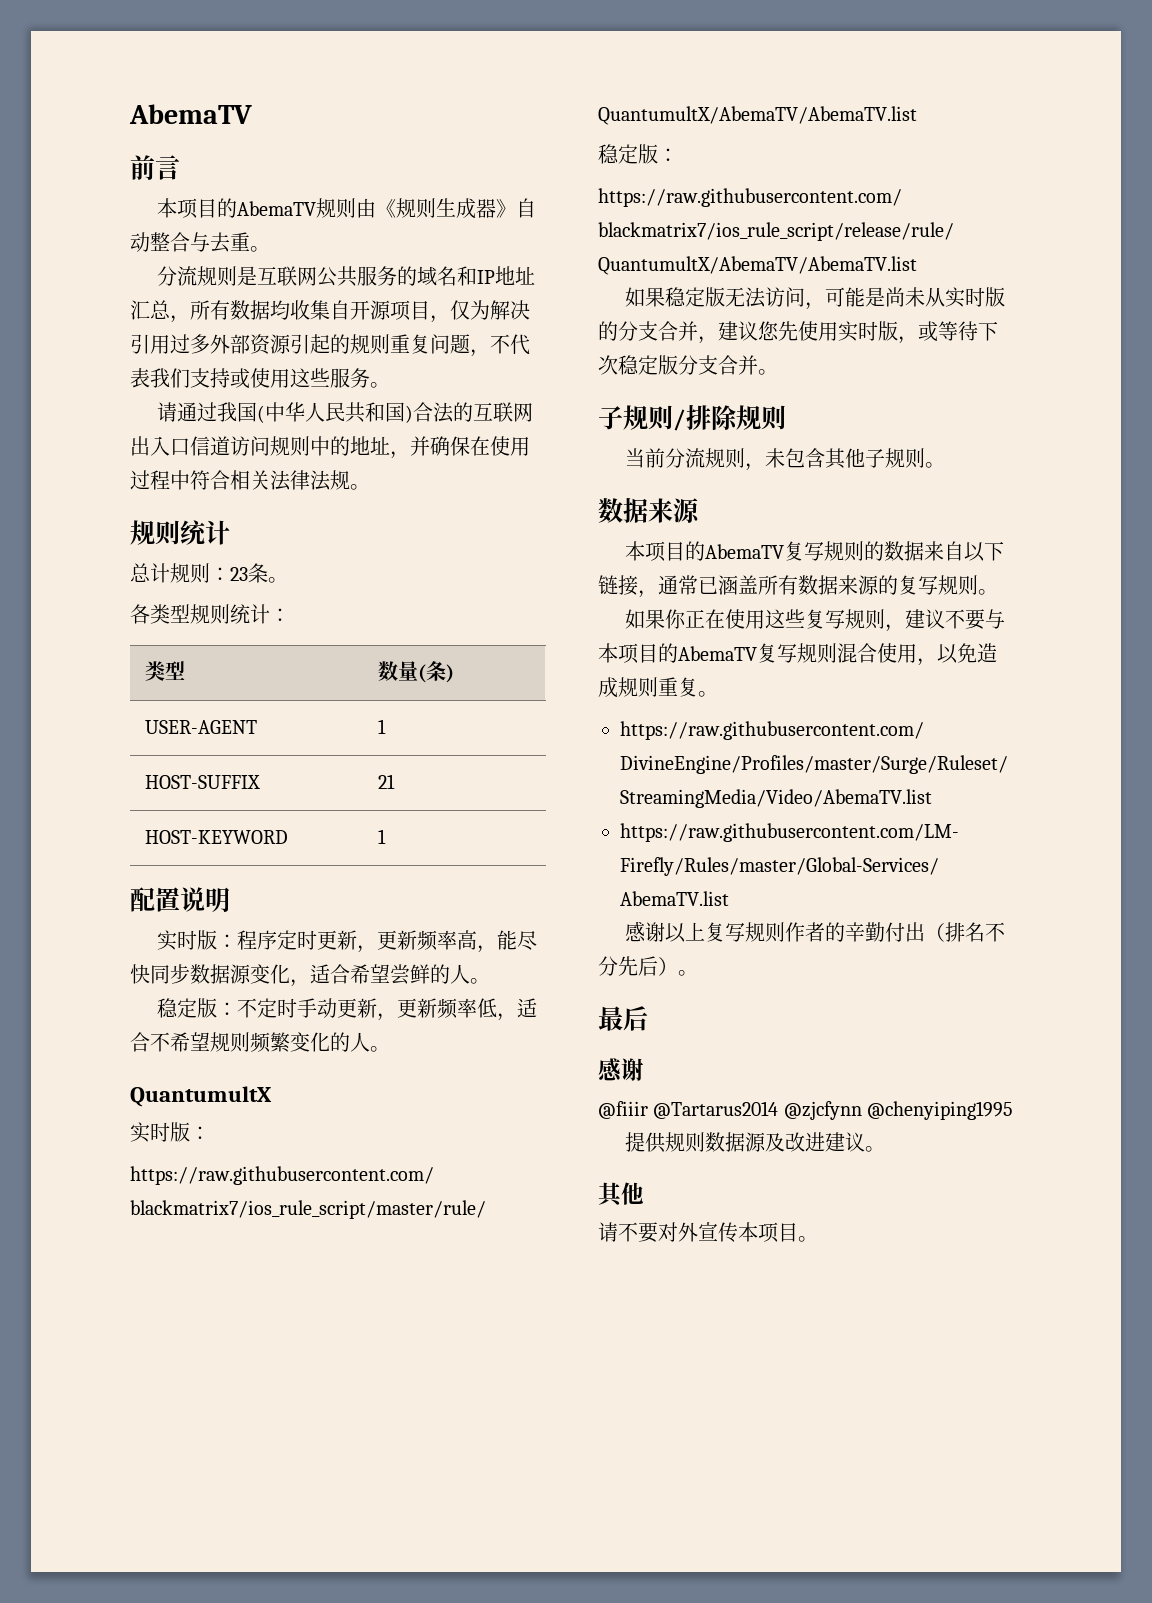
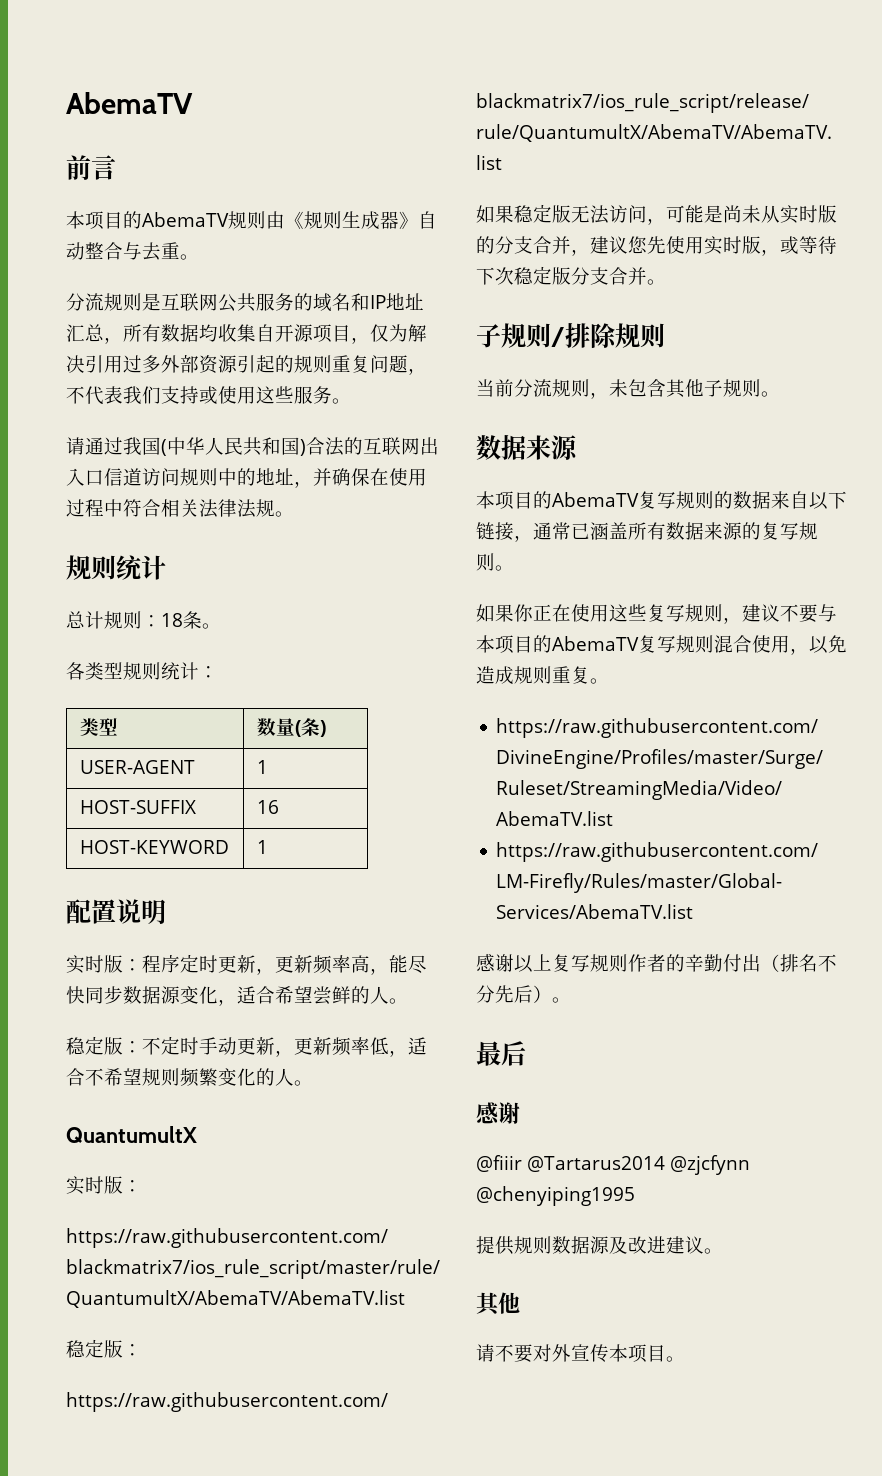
- 总计规则：23条。
+ 总计规则：18条。
- HOST-SUFFIX | 21
+ HOST-SUFFIX | 16

